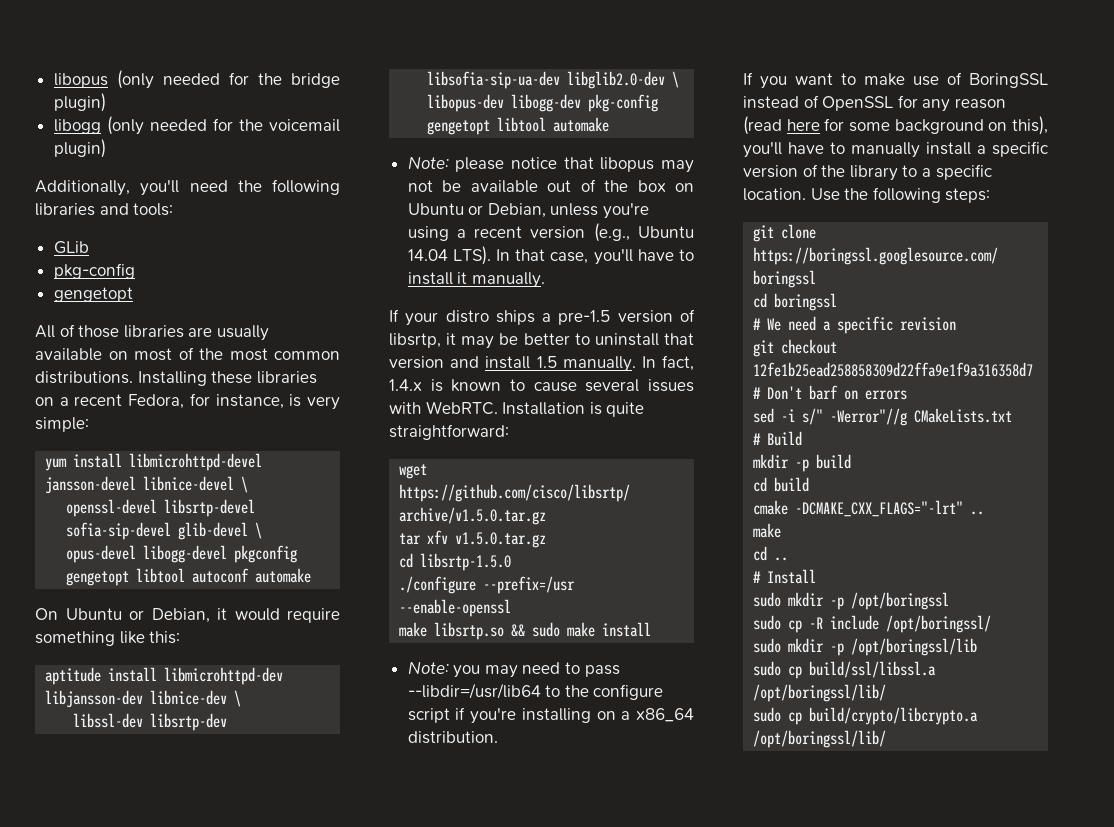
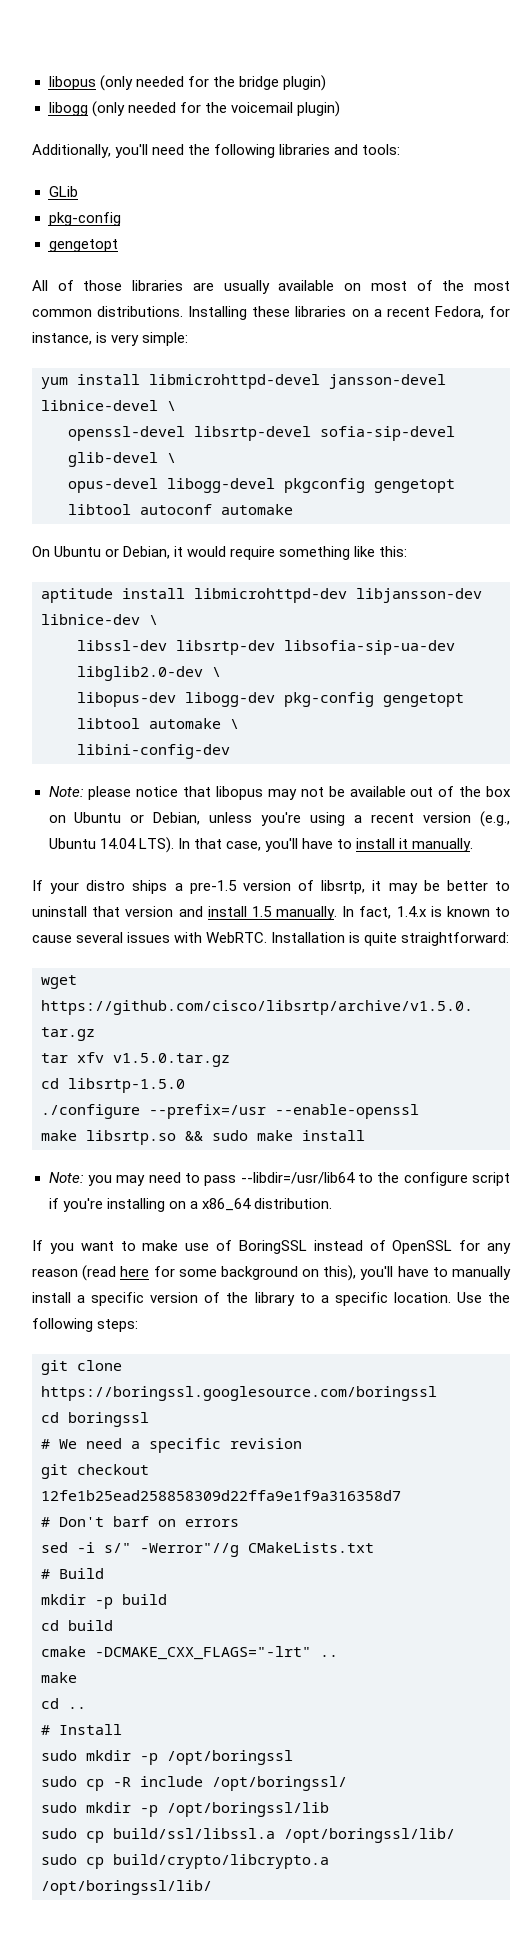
- libopus-dev libogg-dev pkg-config gengetopt libtool automake
+ libopus-dev libogg-dev pkg-config gengetopt libtool automake \
+ libini-config-dev

